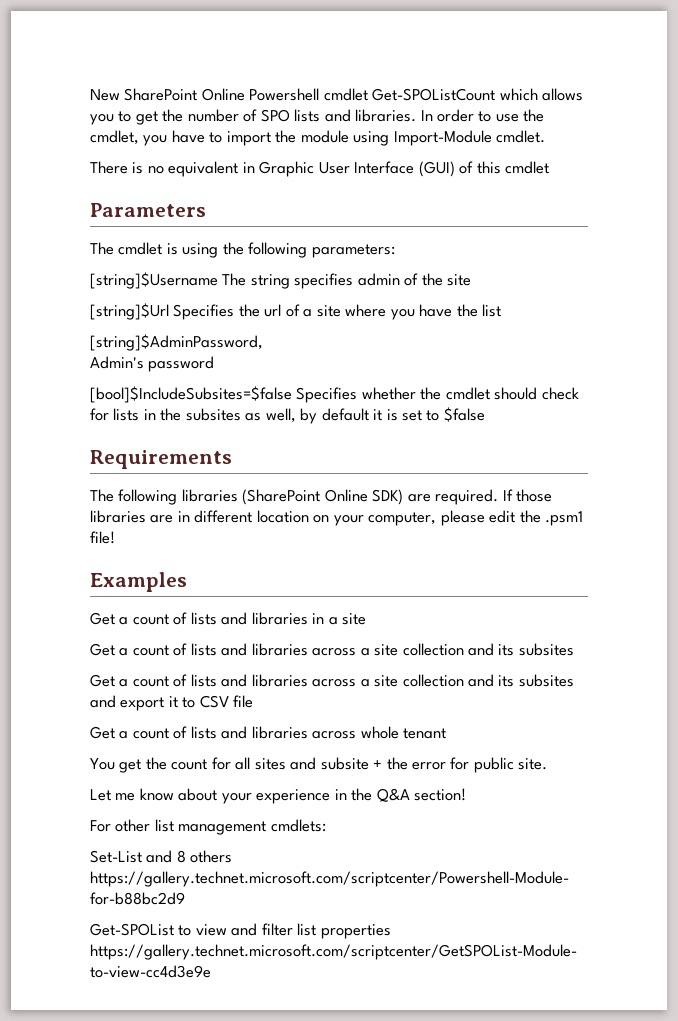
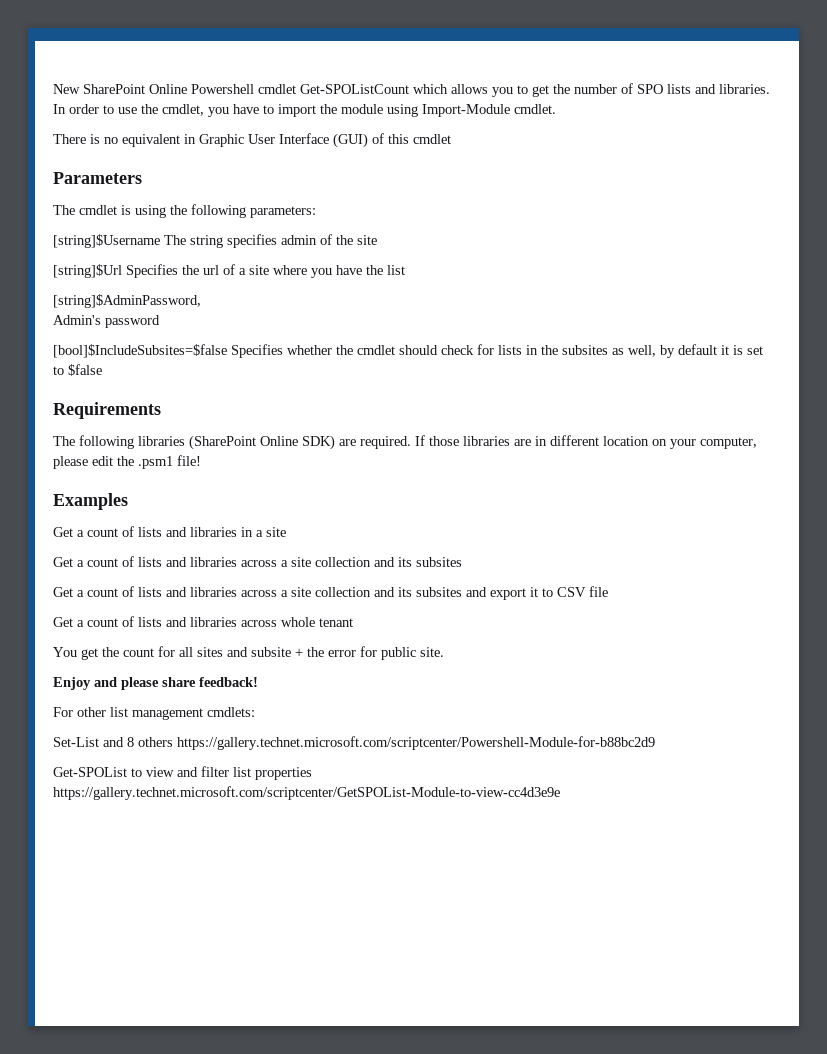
- Let me know about your experience in the Q&A section!
+ Enjoy and please share feedback!

